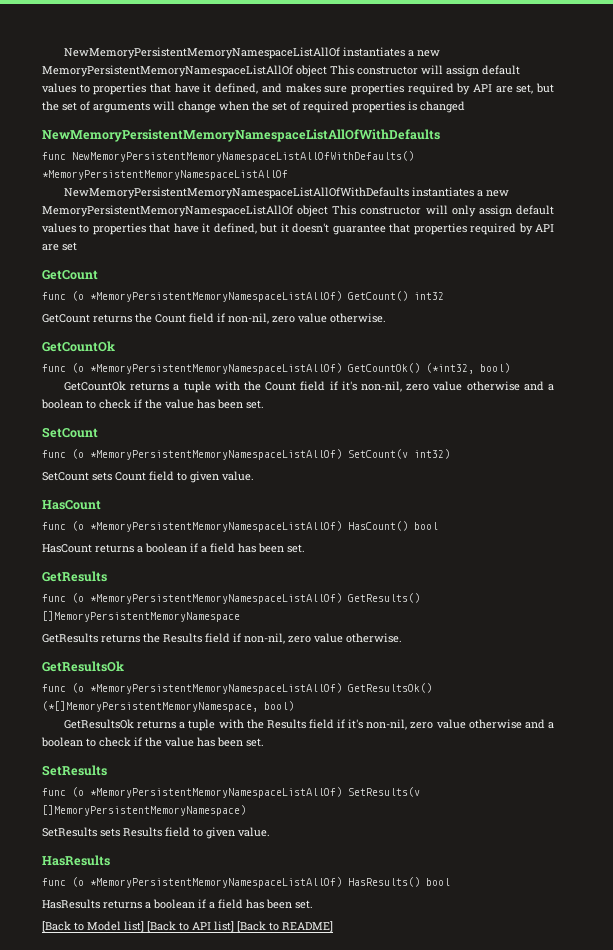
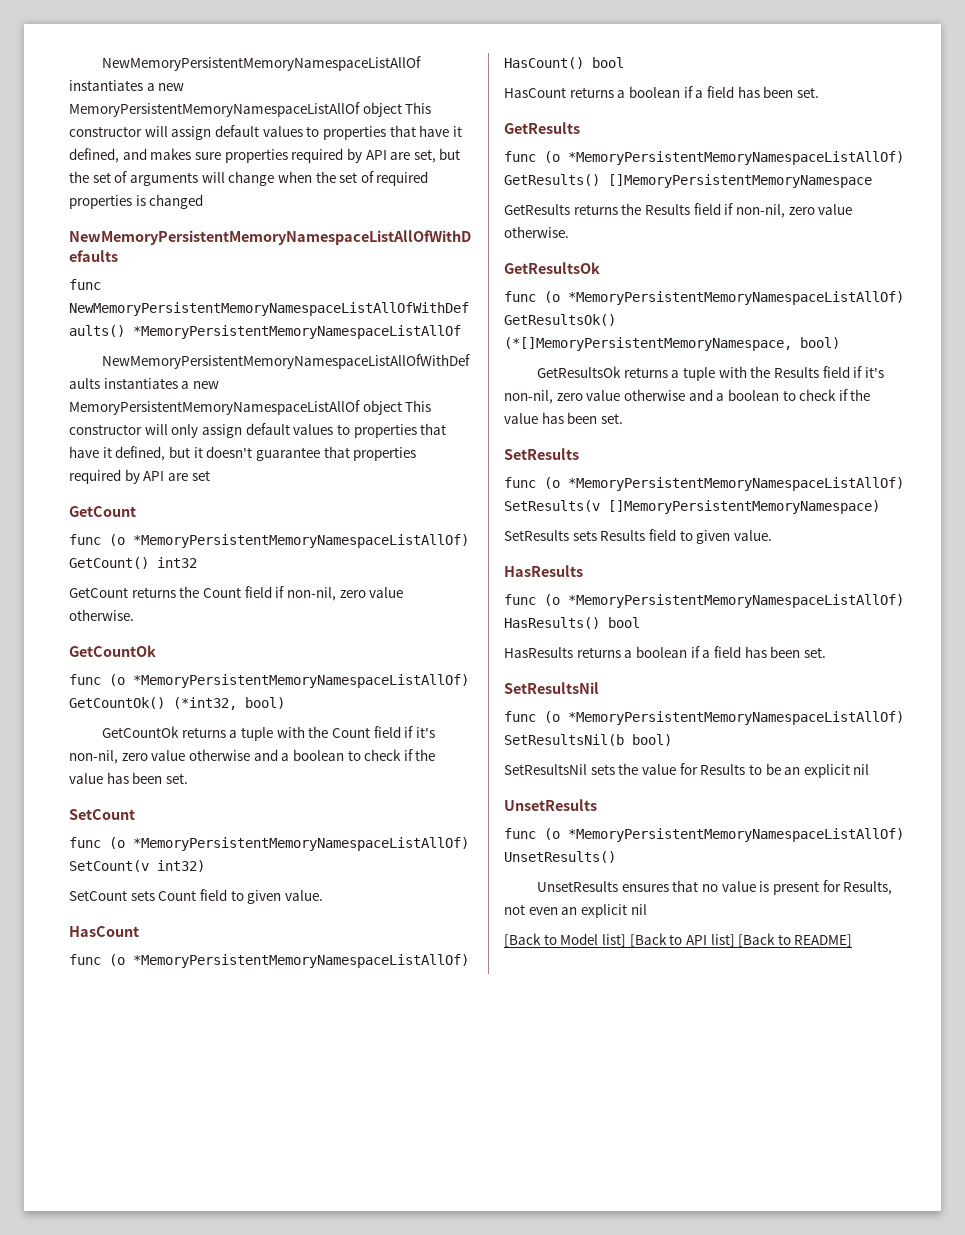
  HasResults returns a boolean if a field has been set.
+ SetResultsNil
+ func (o *MemoryPersistentMemoryNamespaceListAllOf) SetResultsNil(b bool)
+ SetResultsNil sets the value for Results to be an explicit nil
+ UnsetResults
+ func (o *MemoryPersistentMemoryNamespaceListAllOf) UnsetResults()
+ UnsetResults ensures that no value is present for Results, not even an explicit nil

